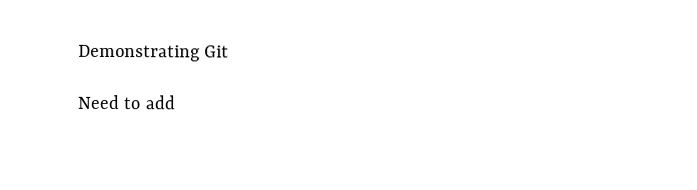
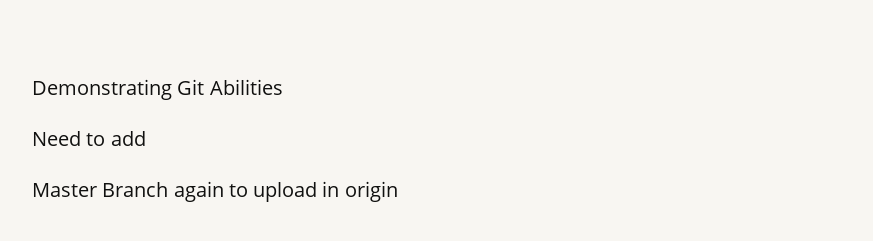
- Demonstrating Git
+ Demonstrating Git Abilities
+ Master Branch again to upload in origin

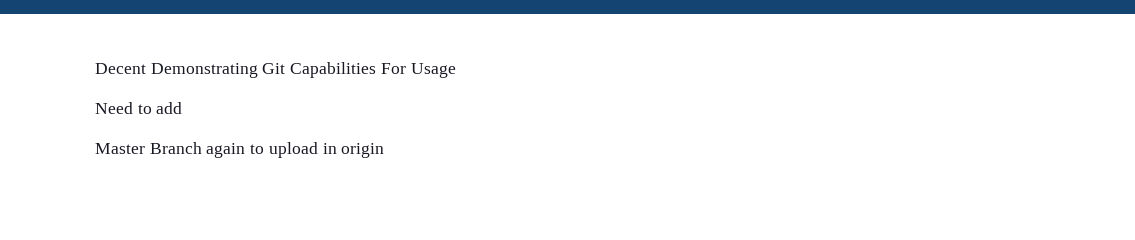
- Demonstrating Git Abilities
+ Decent Demonstrating Git Capabilities For Usage

